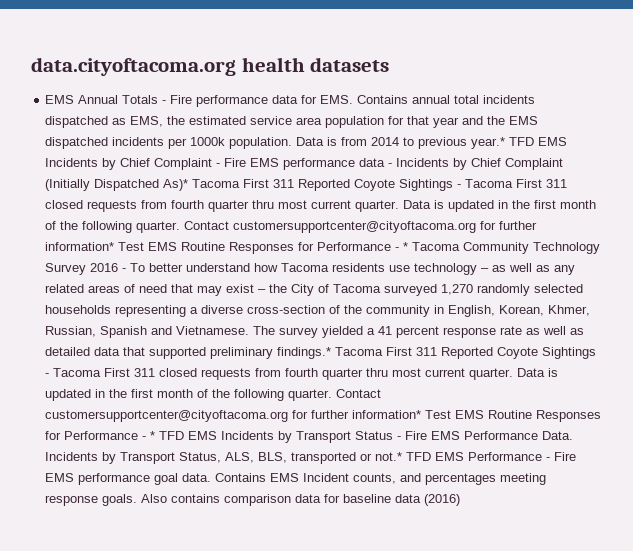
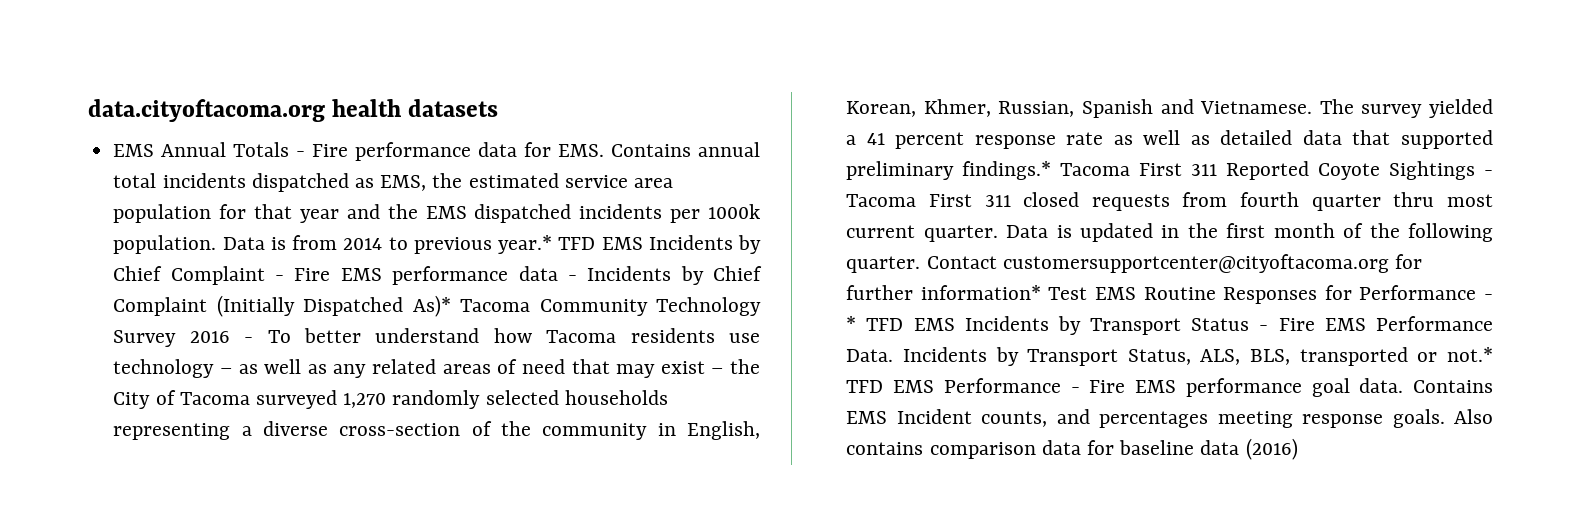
- Data is from 2014 to previous year.* TFD EMS Incidents by Chief Complaint - Fire EMS performance data - Incidents by Chief Complaint (Initially Dispatched As)* Tacoma First 311 Reported Coyote Sightings - Tacoma First 311 closed requests from fourth quarter thru most current quarter. Data is updated in the first month of the following quarter. Contact customersupportcenter@cityoftacoma.org for further information* Test EMS Routine Responses for Performance - * Tacoma Community Technology Survey 2016 - To better understand how Tacoma residents use technology – as well as any related areas of need that may exist – the City of Tacoma surveyed 1,270 randomly selected households representing a diverse cross-section of the community in English, Korean, Khmer, Russian, Spanish and Vietnamese.
+ Data is from 2014 to previous year.* TFD EMS Incidents by Chief Complaint - Fire EMS performance data - Incidents by Chief Complaint (Initially Dispatched As)* Tacoma Community Technology Survey 2016 - To better understand how Tacoma residents use technology – as well as any related areas of need that may exist – the City of Tacoma surveyed 1,270 randomly selected households representing a diverse cross-section of the community in English, Korean, Khmer, Russian, Spanish and Vietnamese.

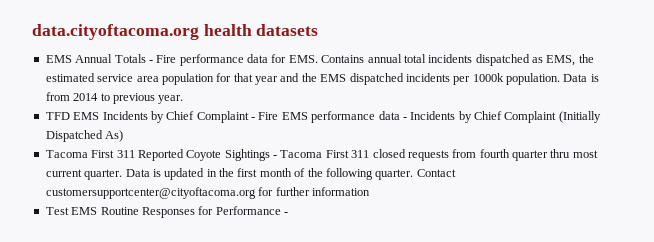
- Data is from 2014 to previous year.* TFD EMS Incidents by Chief Complaint - Fire EMS performance data - Incidents by Chief Complaint (Initially Dispatched As)* Tacoma Community Technology Survey 2016 - To better understand how Tacoma residents use technology – as well as any related areas of need that may exist – the City of Tacoma surveyed 1,270 randomly selected households representing a diverse cross-section of the community in English, Korean, Khmer, Russian, Spanish and Vietnamese. The survey yielded a 41 percent response rate as well as detailed data that supported preliminary findings.* Tacoma First 311 Reported Coyote Sightings - Tacoma First 311 closed requests from fourth quarter thru most current quarter.
+ Data is from 2014 to previous year.
+ TFD EMS Incidents by Chief Complaint - Fire EMS performance data - Incidents by Chief Complaint (Initially Dispatched As)
+ Tacoma First 311 Reported Coyote Sightings - Tacoma First 311 closed requests from fourth quarter thru most current quarter.
- Contact customersupportcenter@cityoftacoma.org for further information* Test EMS Routine Responses for Performance - * TFD EMS Incidents by Transport Status - Fire EMS Performance Data. Incidents by Transport Status, ALS, BLS, transported or not.* TFD EMS Performance - Fire EMS performance goal data. Contains EMS Incident counts, and percentages meeting response goals. Also contains comparison data for baseline data (2016)
+ Contact customersupportcenter@cityoftacoma.org for further information
+ Test EMS Routine Responses for Performance -

